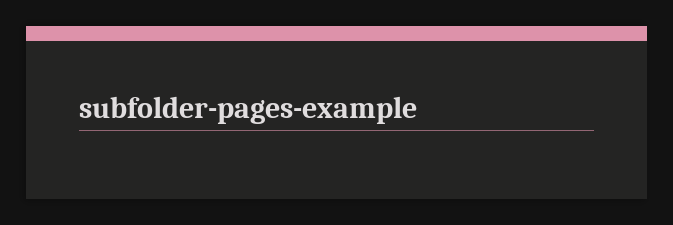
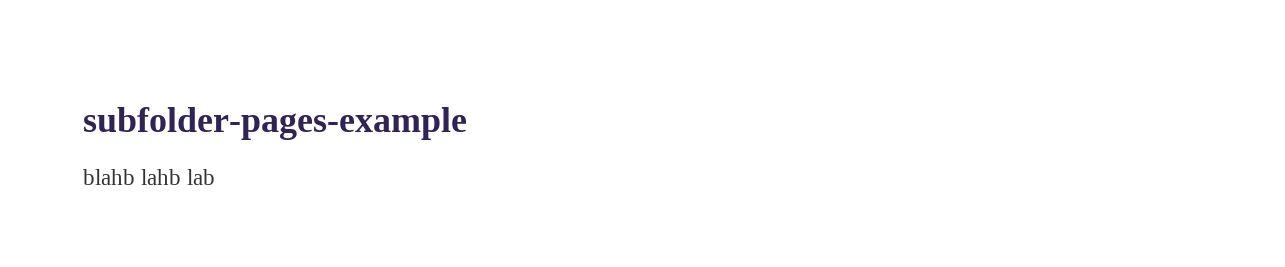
+ blahb lahb lab

